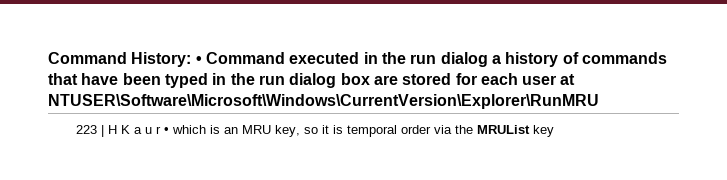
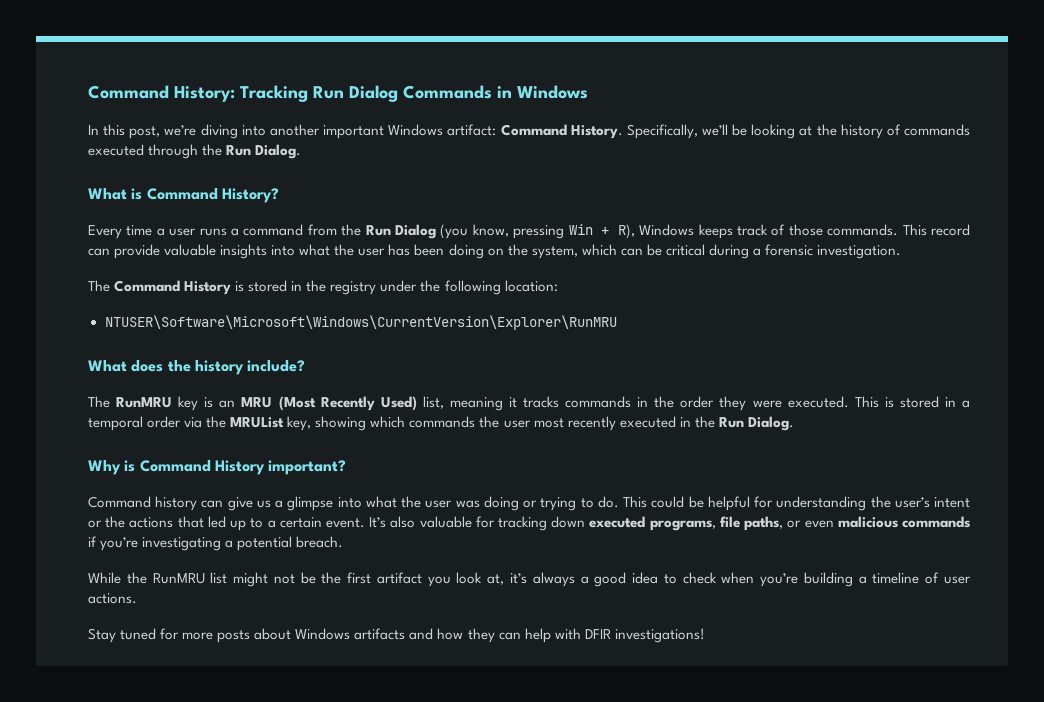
- Command History: • Command executed in the run dialog a history of commands that have been typed in the run dialog box are stored for each user at NTUSER\Software\Microsoft\Windows\CurrentVersion\Explorer\RunMRU
- 223 | H K a u r • which is an MRU key, so it is temporal order via the MRUList key
+ Command History: Tracking Run Dialog Commands in Windows
+ In this post, we’re diving into another important Windows artifact: Command History. Specifically, we’ll be looking at the history of commands executed through the Run Dialog.
+ What is Command History?
+ Every time a user runs a command from the Run Dialog (you know, pressing Win + R), Windows keeps track of those commands. This record can provide valuable insights into what the user has been doing on the system, which can be critical during a forensic investigation.
+ The Command History is stored in the registry under the following location:
+ NTUSER\Software\Microsoft\Windows\CurrentVersion\Explorer\RunMRU
+ What does the history include?
+ The RunMRU key is an MRU (Most Recently Used) list, meaning it tracks commands in the order they were executed. This is stored in a temporal order via the MRUList key, showing which commands the user most recently executed in the Run Dialog.
+ Why is Command History important?
+ Command history can give us a glimpse into what the user was doing or trying to do. This could be helpful for understanding the user’s intent or the actions that led up to a certain event. It’s also valuable for tracking down executed programs, file paths, or even malicious commands if you’re investigating a potential breach.
+ While the RunMRU list might not be the first artifact you look at, it’s always a good idea to check when you’re building a timeline of user actions.
+ Stay tuned for more posts about Windows artifacts and how they can help with DFIR investigations!

